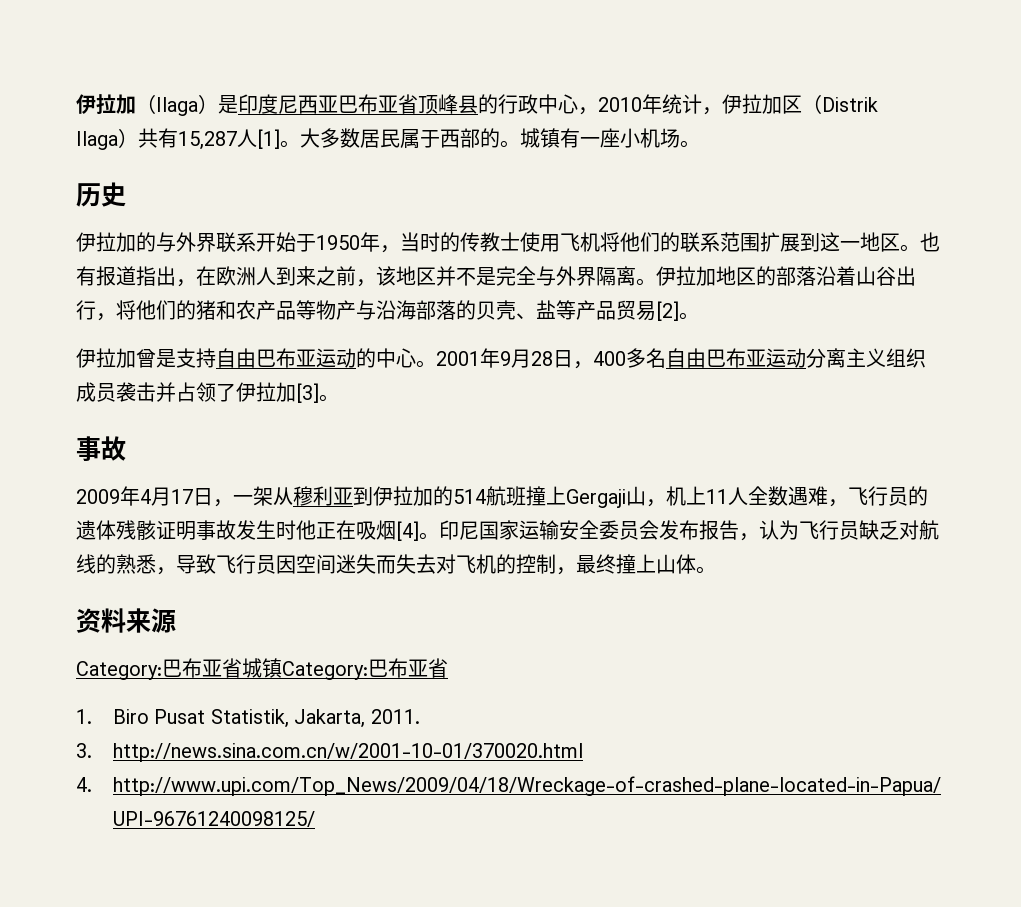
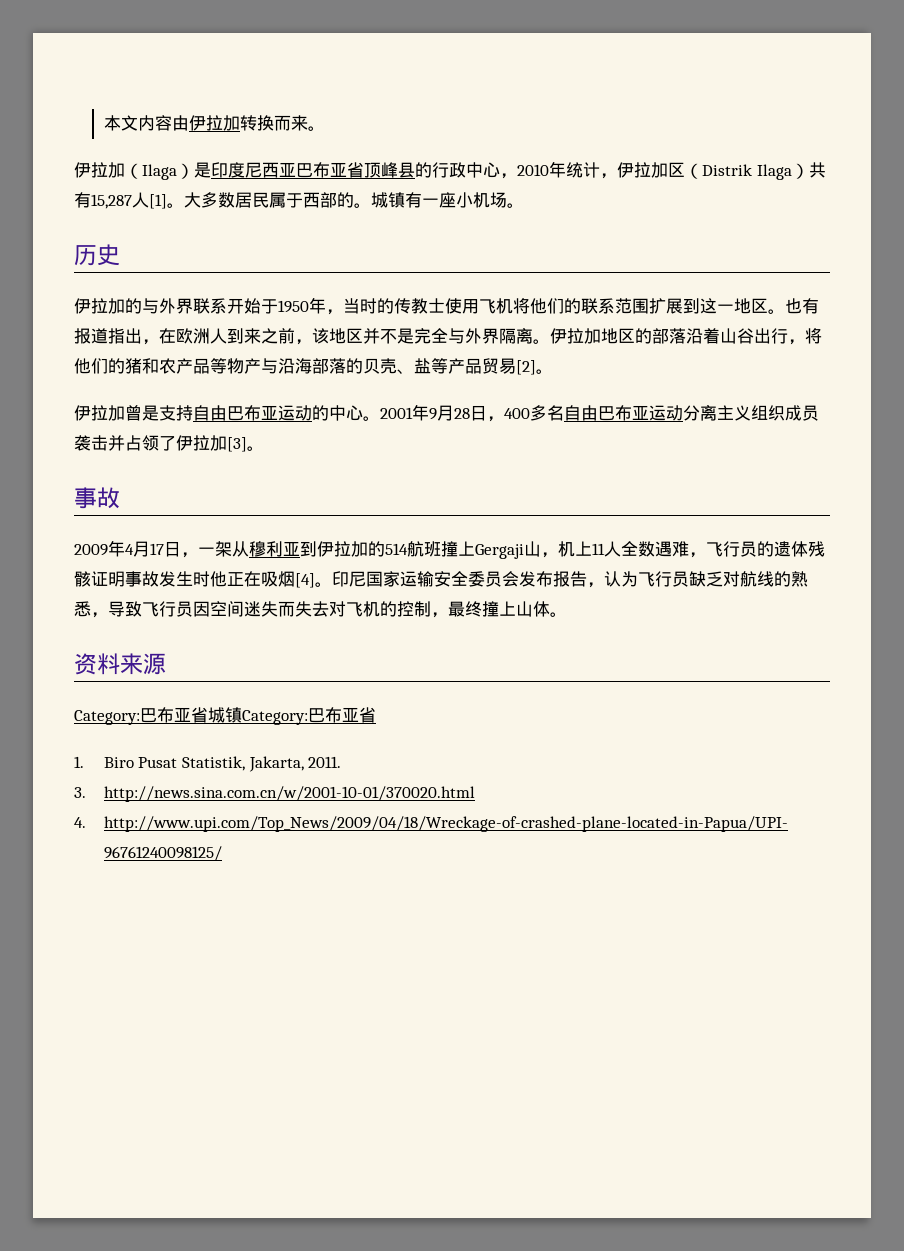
+ 本文内容由伊拉加转换而来。

